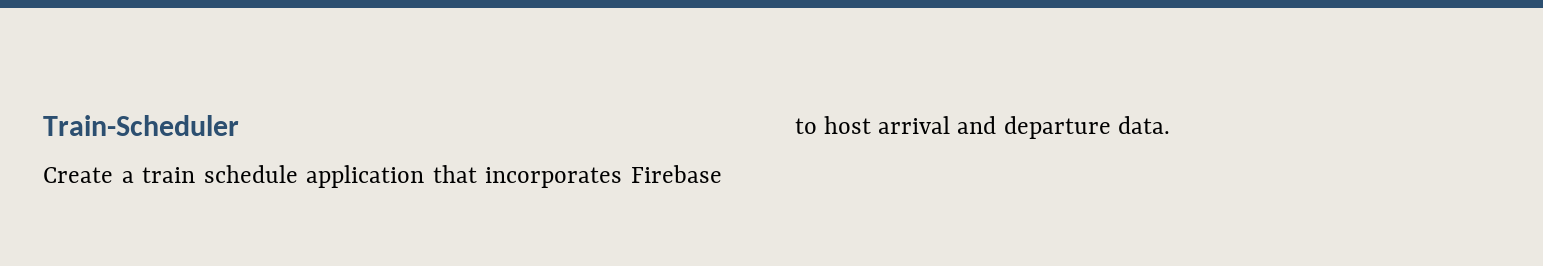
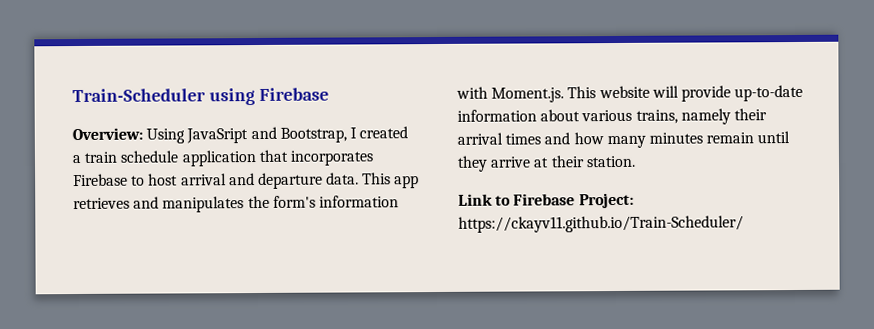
- Train-Scheduler
- Create a train schedule application that incorporates Firebase to host arrival and departure data.
+ Train-Scheduler using Firebase
+ Overview: Using JavaSript and Bootstrap, I created a train schedule application that incorporates Firebase to host arrival and departure data.
+ This app retrieves and manipulates the form's information with Moment.js. This website will provide up-to-date information about various trains, namely their arrival times and how many minutes remain until they arrive at their station.
+ Link to Firebase Project: https://ckayv11.github.io/Train-Scheduler/

